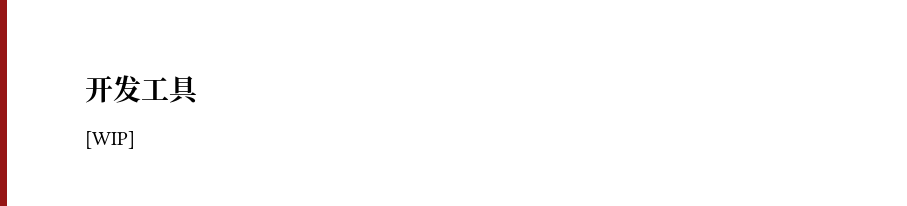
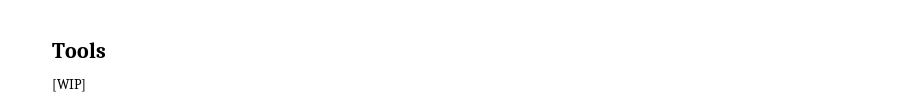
- 开发工具
+ Tools

